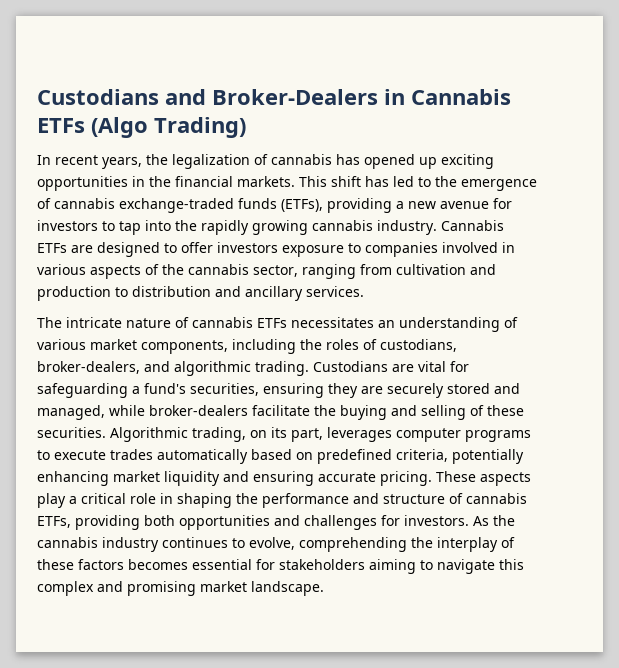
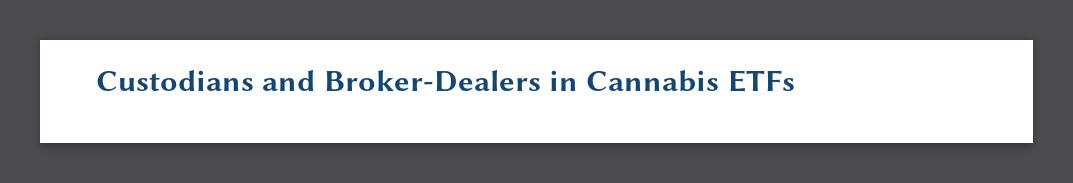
- Custodians and Broker-Dealers in Cannabis ETFs (Algo Trading)
- In recent years, the legalization of cannabis has opened up exciting opportunities in the financial markets. This shift has led to the emergence of cannabis exchange-traded funds (ETFs), providing a new avenue for investors to tap into the rapidly growing cannabis industry. Cannabis ETFs are designed to offer investors exposure to companies involved in various aspects of the cannabis sector, ranging from cultivation and production to distribution and ancillary services.
- The intricate nature of cannabis ETFs necessitates an understanding of various market components, including the roles of custodians, broker-dealers, and algorithmic trading. Custodians are vital for safeguarding a fund's securities, ensuring they are securely stored and managed, while broker-dealers facilitate the buying and selling of these securities. Algorithmic trading, on its part, leverages computer programs to execute trades automatically based on predefined criteria, potentially enhancing market liquidity and ensuring accurate pricing. These aspects play a critical role in shaping the performance and structure of cannabis ETFs, providing both opportunities and challenges for investors. As the cannabis industry continues to evolve, comprehending the interplay of these factors becomes essential for stakeholders aiming to navigate this complex and promising market landscape.
+ Custodians and Broker-Dealers in Cannabis ETFs

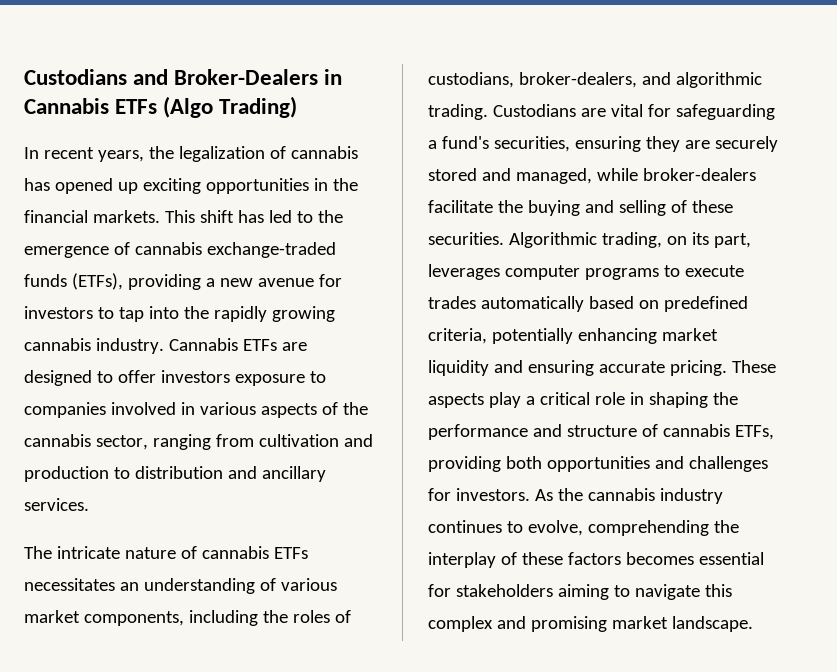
- Custodians and Broker-Dealers in Cannabis ETFs
+ Custodians and Broker-Dealers in Cannabis ETFs (Algo Trading)
+ In recent years, the legalization of cannabis has opened up exciting opportunities in the financial markets. This shift has led to the emergence of cannabis exchange-traded funds (ETFs), providing a new avenue for investors to tap into the rapidly growing cannabis industry. Cannabis ETFs are designed to offer investors exposure to companies involved in various aspects of the cannabis sector, ranging from cultivation and production to distribution and ancillary services.
+ The intricate nature of cannabis ETFs necessitates an understanding of various market components, including the roles of custodians, broker-dealers, and algorithmic trading. Custodians are vital for safeguarding a fund's securities, ensuring they are securely stored and managed, while broker-dealers facilitate the buying and selling of these securities. Algorithmic trading, on its part, leverages computer programs to execute trades automatically based on predefined criteria, potentially enhancing market liquidity and ensuring accurate pricing. These aspects play a critical role in shaping the performance and structure of cannabis ETFs, providing both opportunities and challenges for investors. As the cannabis industry continues to evolve, comprehending the interplay of these factors becomes essential for stakeholders aiming to navigate this complex and promising market landscape.

